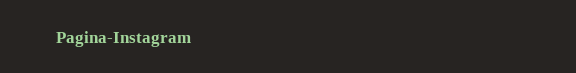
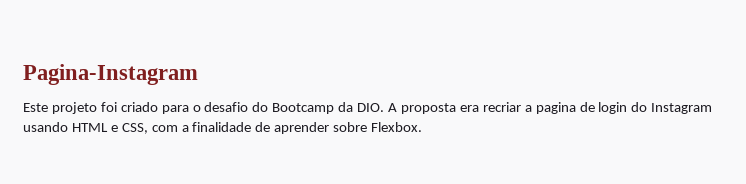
+ Este projeto foi criado para o desafio do Bootcamp da DIO. A proposta era recriar a pagina de login do Instagram usando HTML e CSS, com a finalidade de aprender sobre Flexbox.

